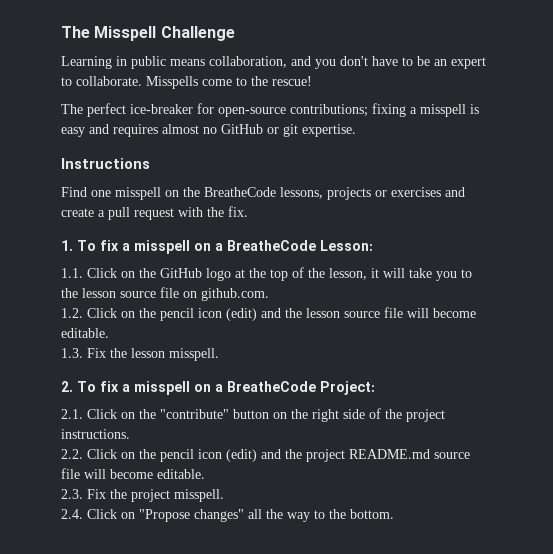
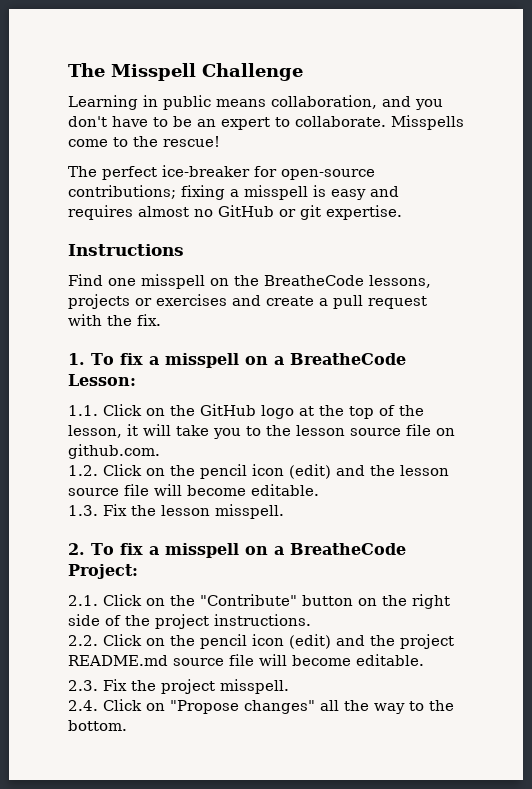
- 2.1. Click on the "contribute" button on the right side of the project instructions.
+ 2.1. Click on the "Contribute" button on the right side of the project instructions.

